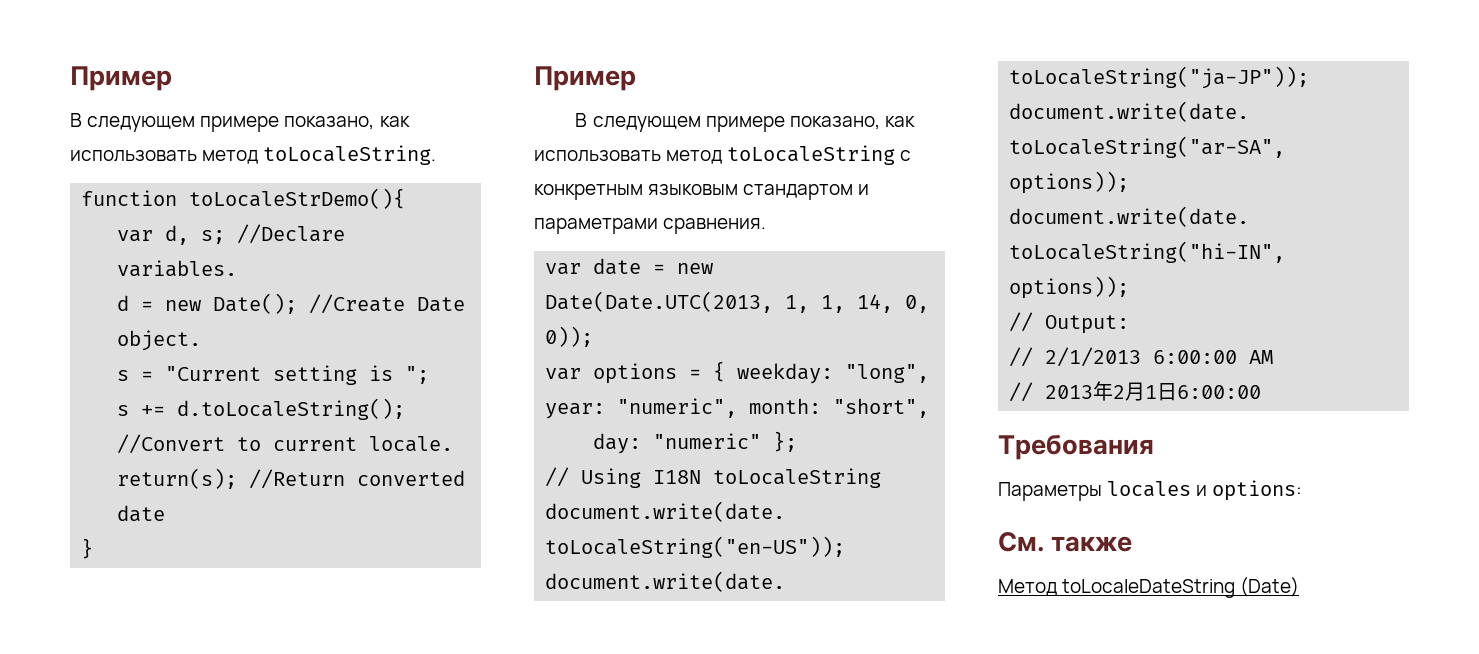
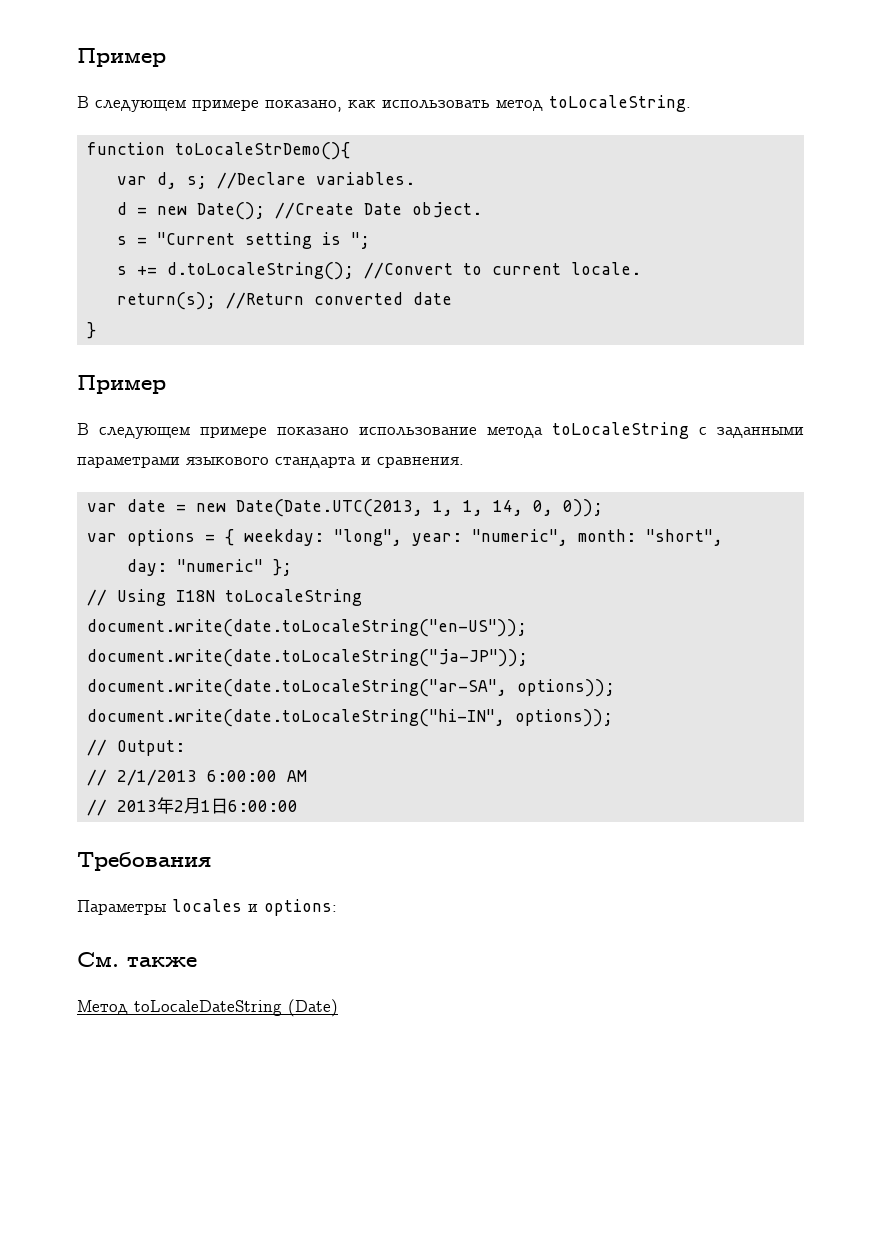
- В следующем примере показано, как использовать метод toLocaleString с конкретным языковым стандартом и параметрами сравнения.
+ В следующем примере показано использование метода toLocaleString с заданными параметрами языкового стандарта и сравнения.

